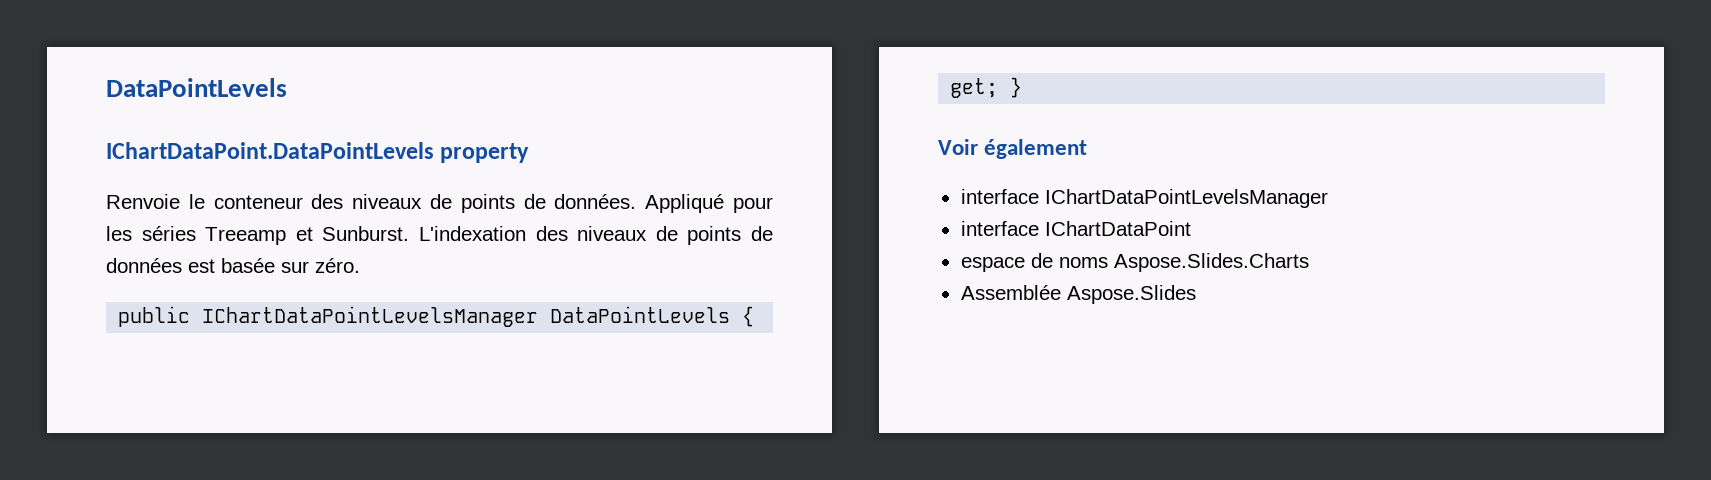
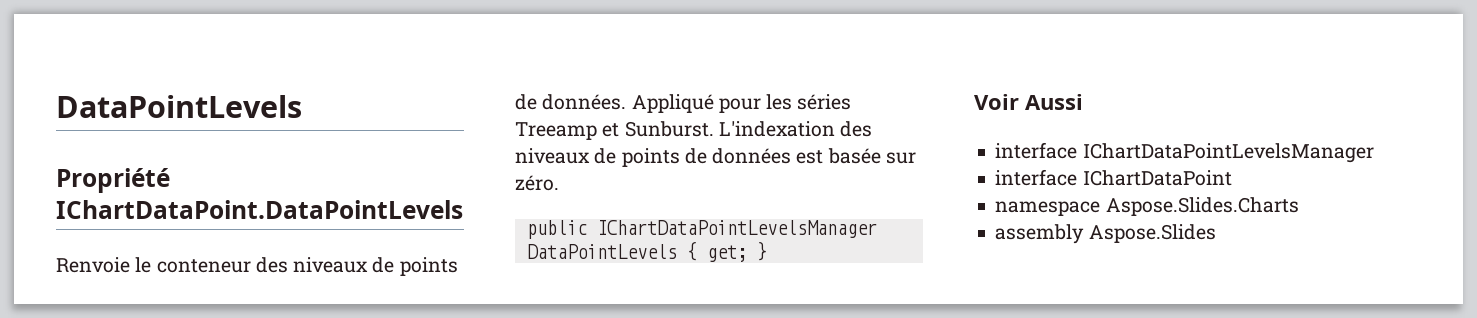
- IChartDataPoint.DataPointLevels property
+ Propriété IChartDataPoint.DataPointLevels
- Voir également
+ Voir Aussi
- espace de noms Aspose.Slides.Charts
+ namespace Aspose.Slides.Charts
- Assemblée Aspose.Slides
+ assembly Aspose.Slides

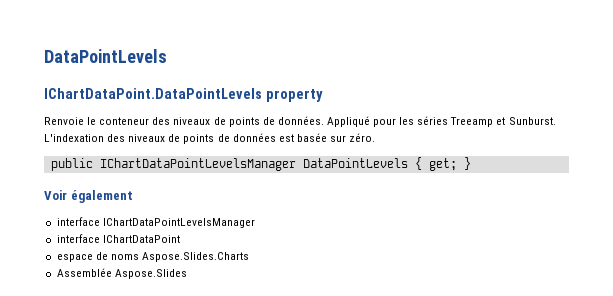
- Propriété IChartDataPoint.DataPointLevels
+ IChartDataPoint.DataPointLevels property
- Voir Aussi
+ Voir également
- namespace Aspose.Slides.Charts
+ espace de noms Aspose.Slides.Charts
- assembly Aspose.Slides
+ Assemblée Aspose.Slides

